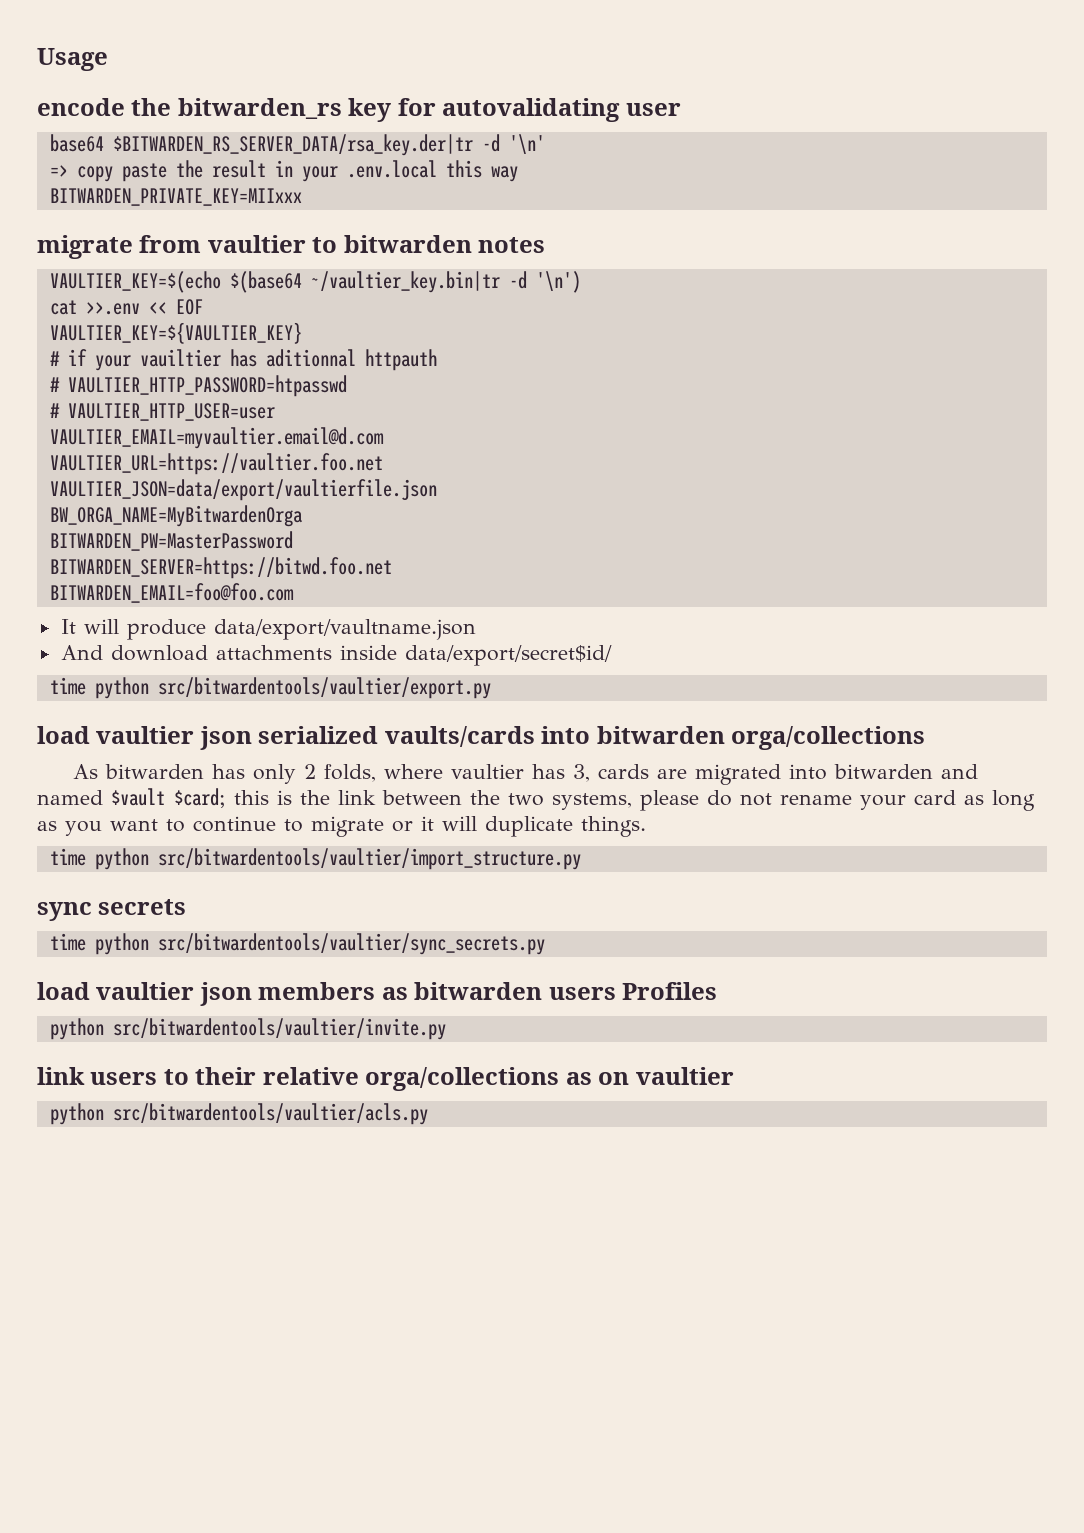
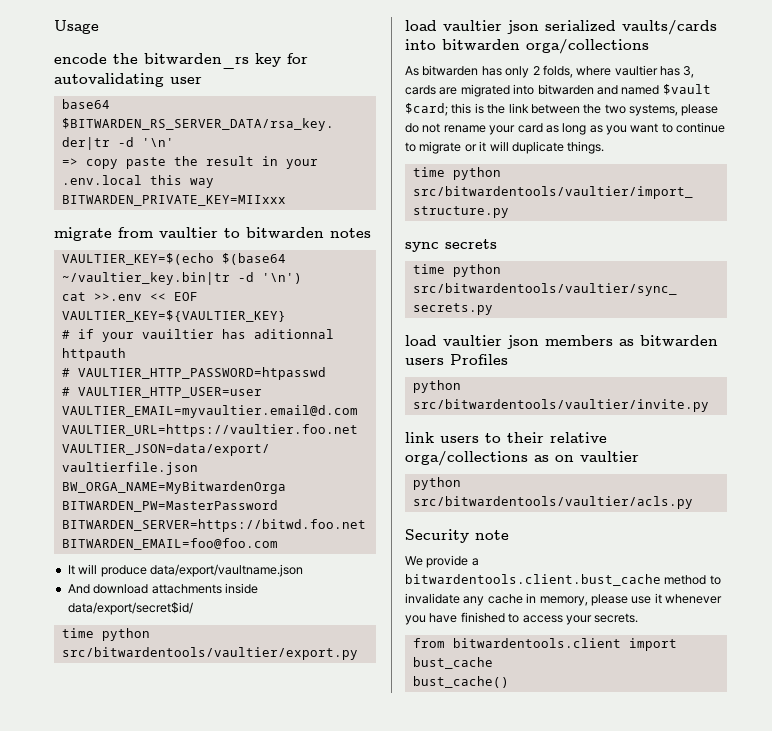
+ Security note
+ We provide a bitwardentools.client.bust_cache method to invalidate any cache in memory, please use it whenever you have finished to access your secrets.
+ from bitwardentools.client import bust_cache
+ bust_cache()

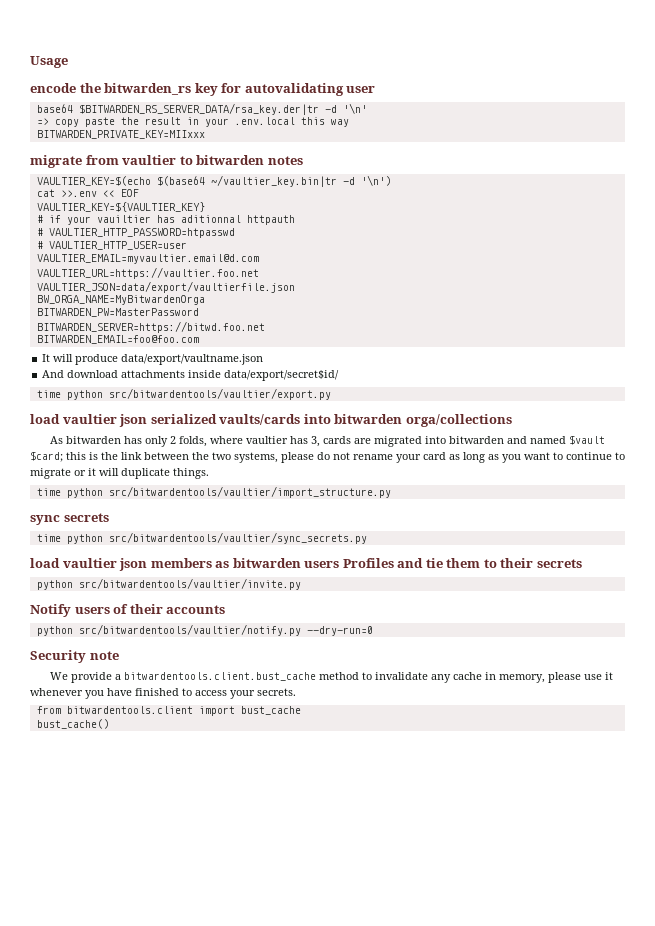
- load vaultier json members as bitwarden users Profiles
+ load vaultier json members as bitwarden users Profiles and tie them to their secrets
  python src/bitwardentools/vaultier/invite.py
- link users to their relative orga/collections as on vaultier
- python src/bitwardentools/vaultier/acls.py
+ Notify users of their accounts
+ python src/bitwardentools/vaultier/notify.py --dry-run=0

